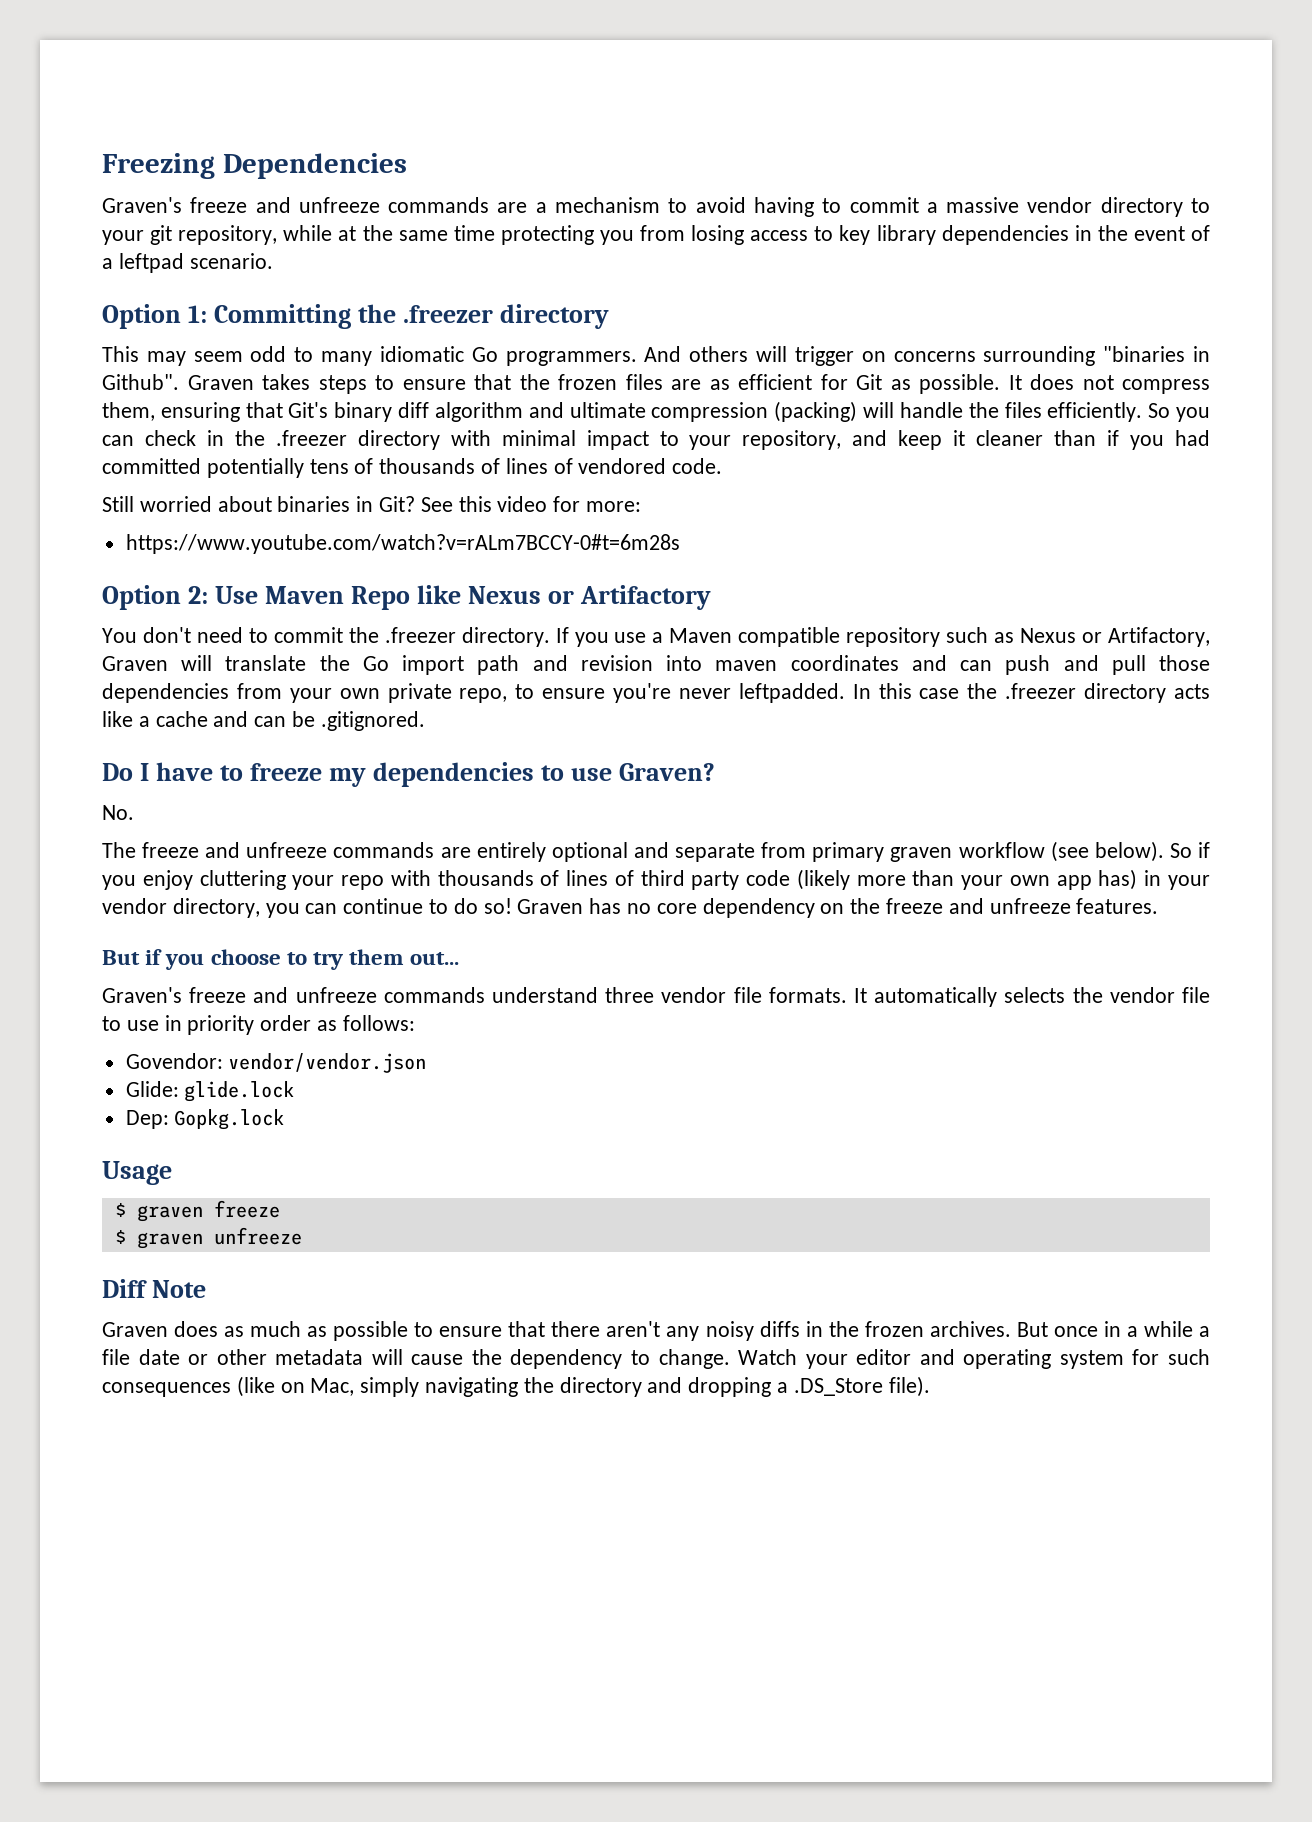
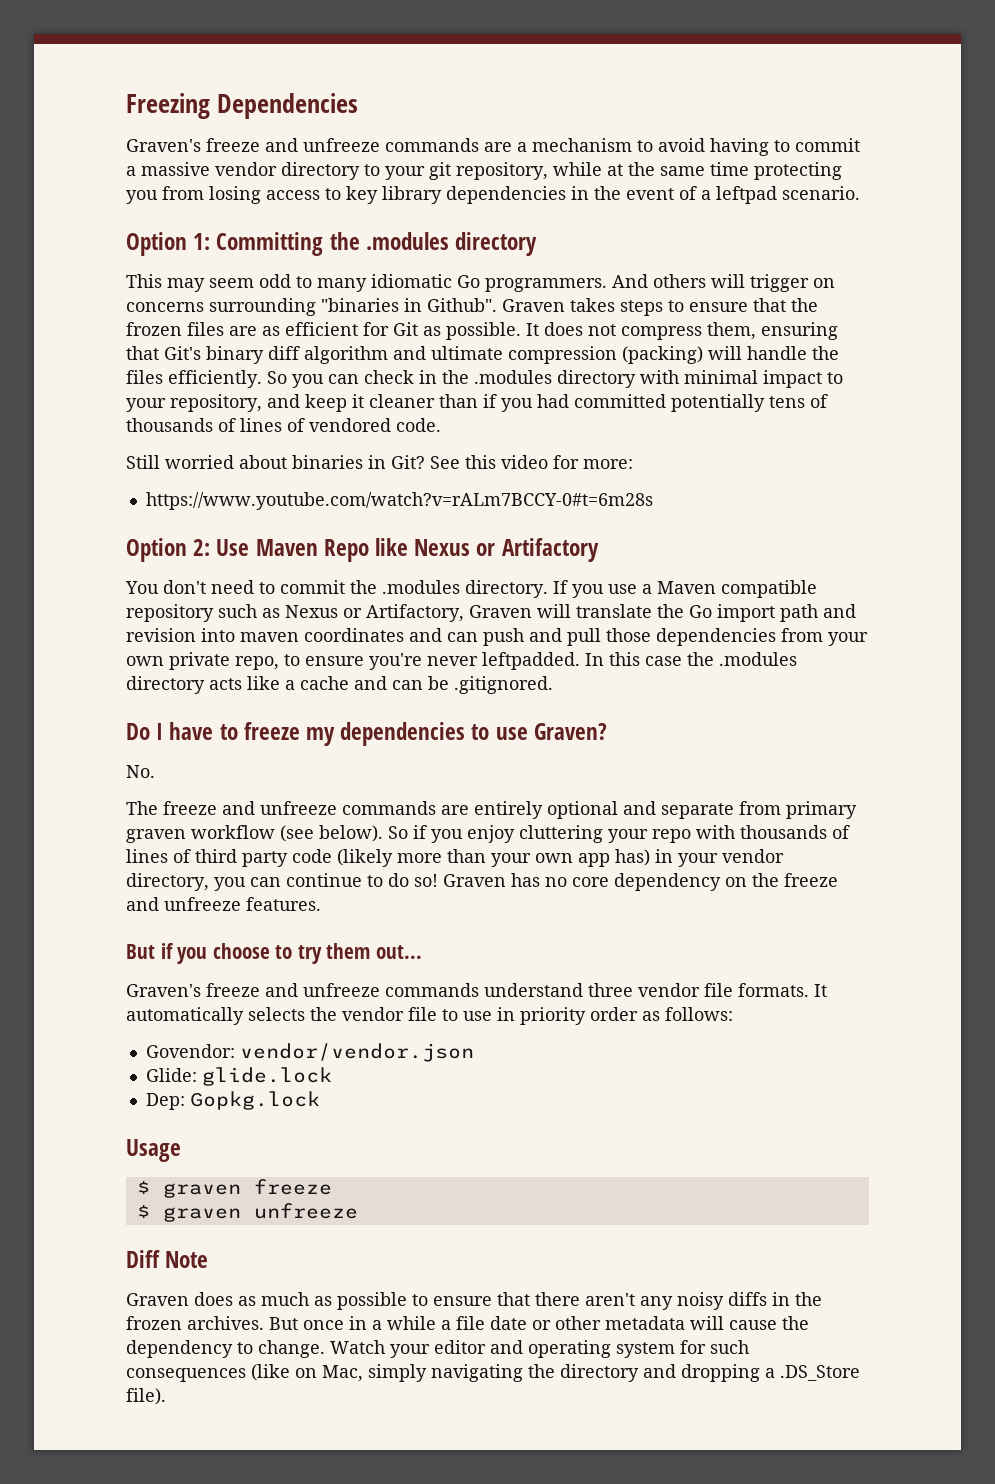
- Option 1: Committing the .freezer directory
+ Option 1: Committing the .modules directory
- So you can check in the .freezer directory with minimal impact to your repository, and keep it cleaner than if you had committed potentially tens of thousands of lines of vendored code.
+ So you can check in the .modules directory with minimal impact to your repository, and keep it cleaner than if you had committed potentially tens of thousands of lines of vendored code.
- You don't need to commit the .freezer directory.
+ You don't need to commit the .modules directory.
- In this case the .freezer directory acts like a cache and can be .gitignored.
+ In this case the .modules directory acts like a cache and can be .gitignored.

